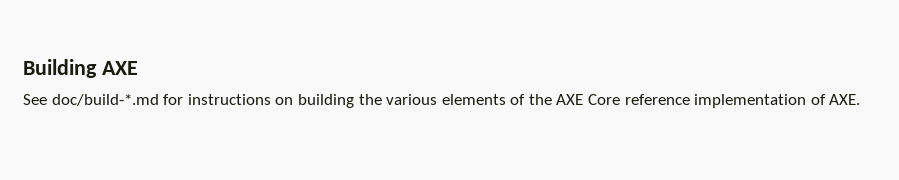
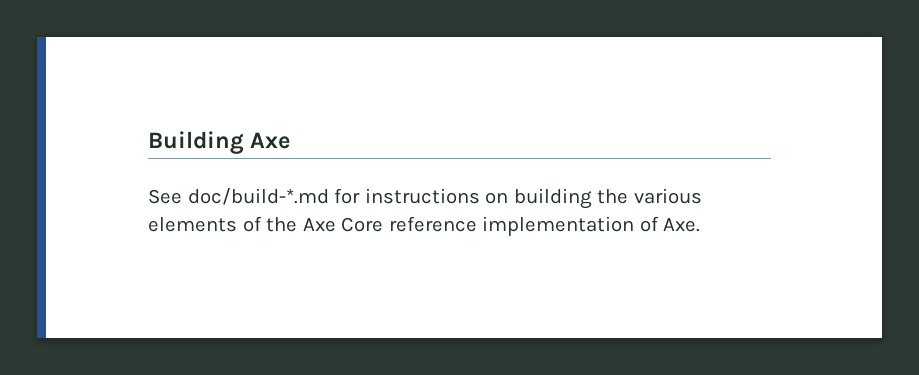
- Building AXE
+ Building Axe
- See doc/build-*.md for instructions on building the various elements of the AXE Core reference implementation of AXE.
+ See doc/build-*.md for instructions on building the various elements of the Axe Core reference implementation of Axe.

